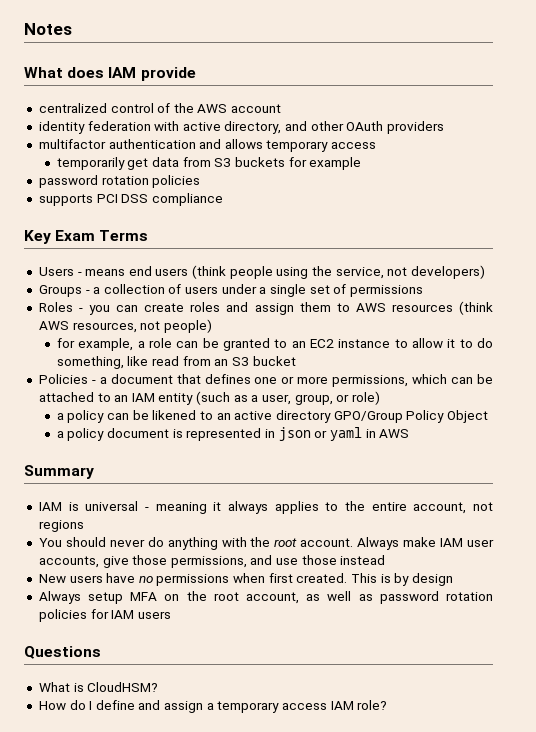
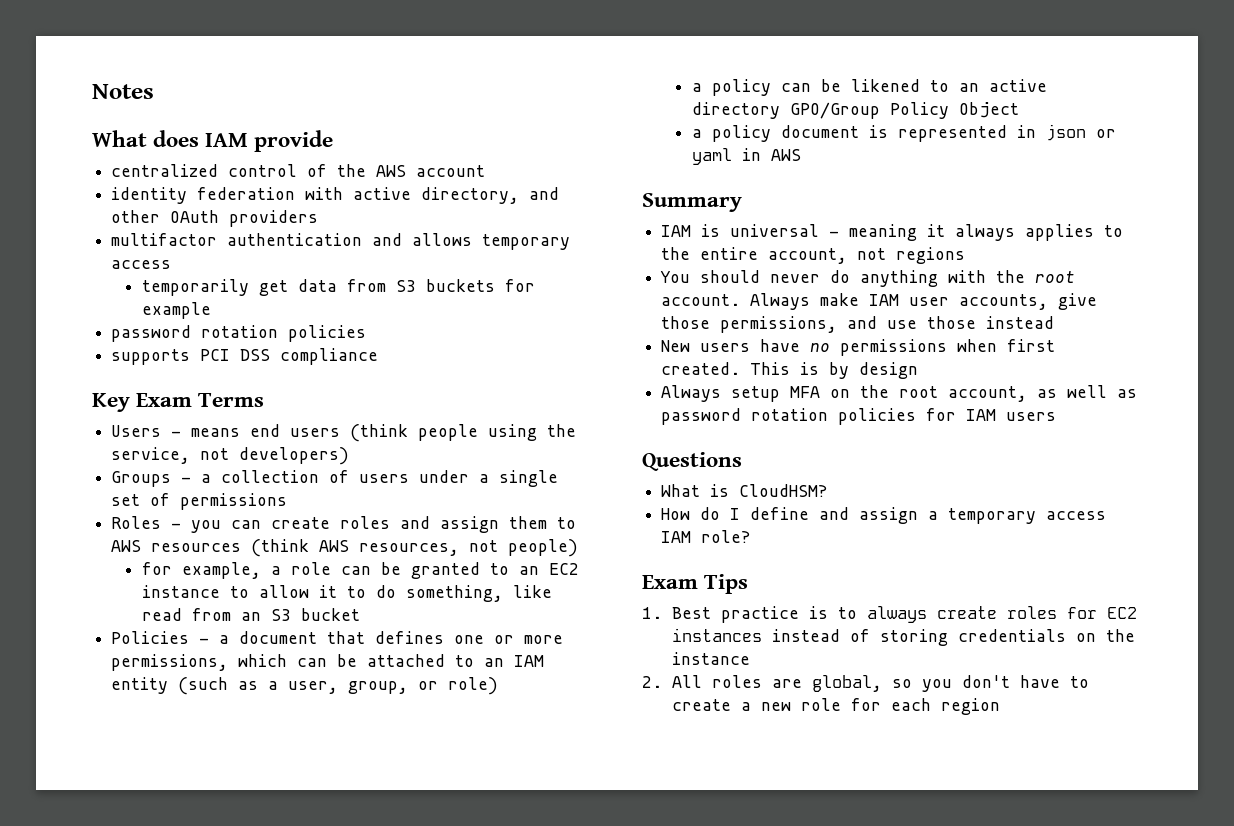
+ Exam Tips
+ 1. Best practice is to always create roles for EC2 instances instead of storing credentials on the instance
+ 2. All roles are global, so you don't have to create a new role for each region

